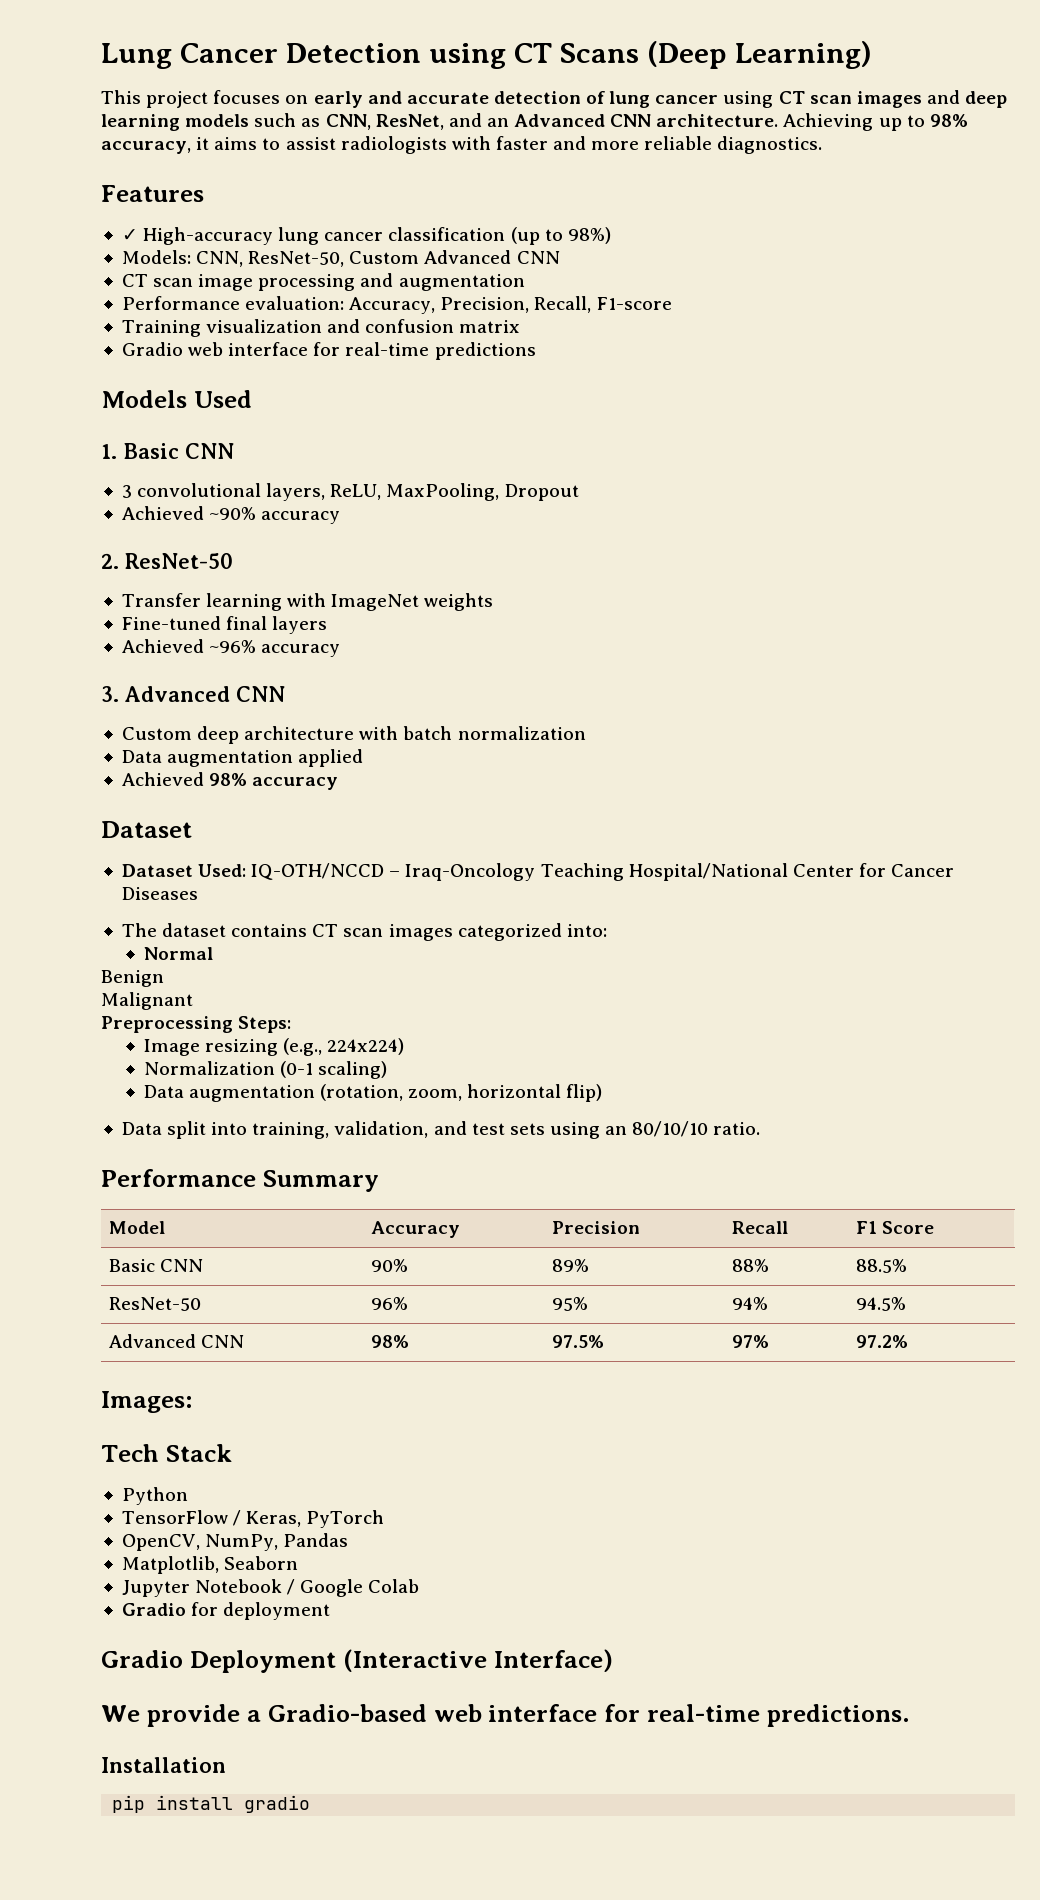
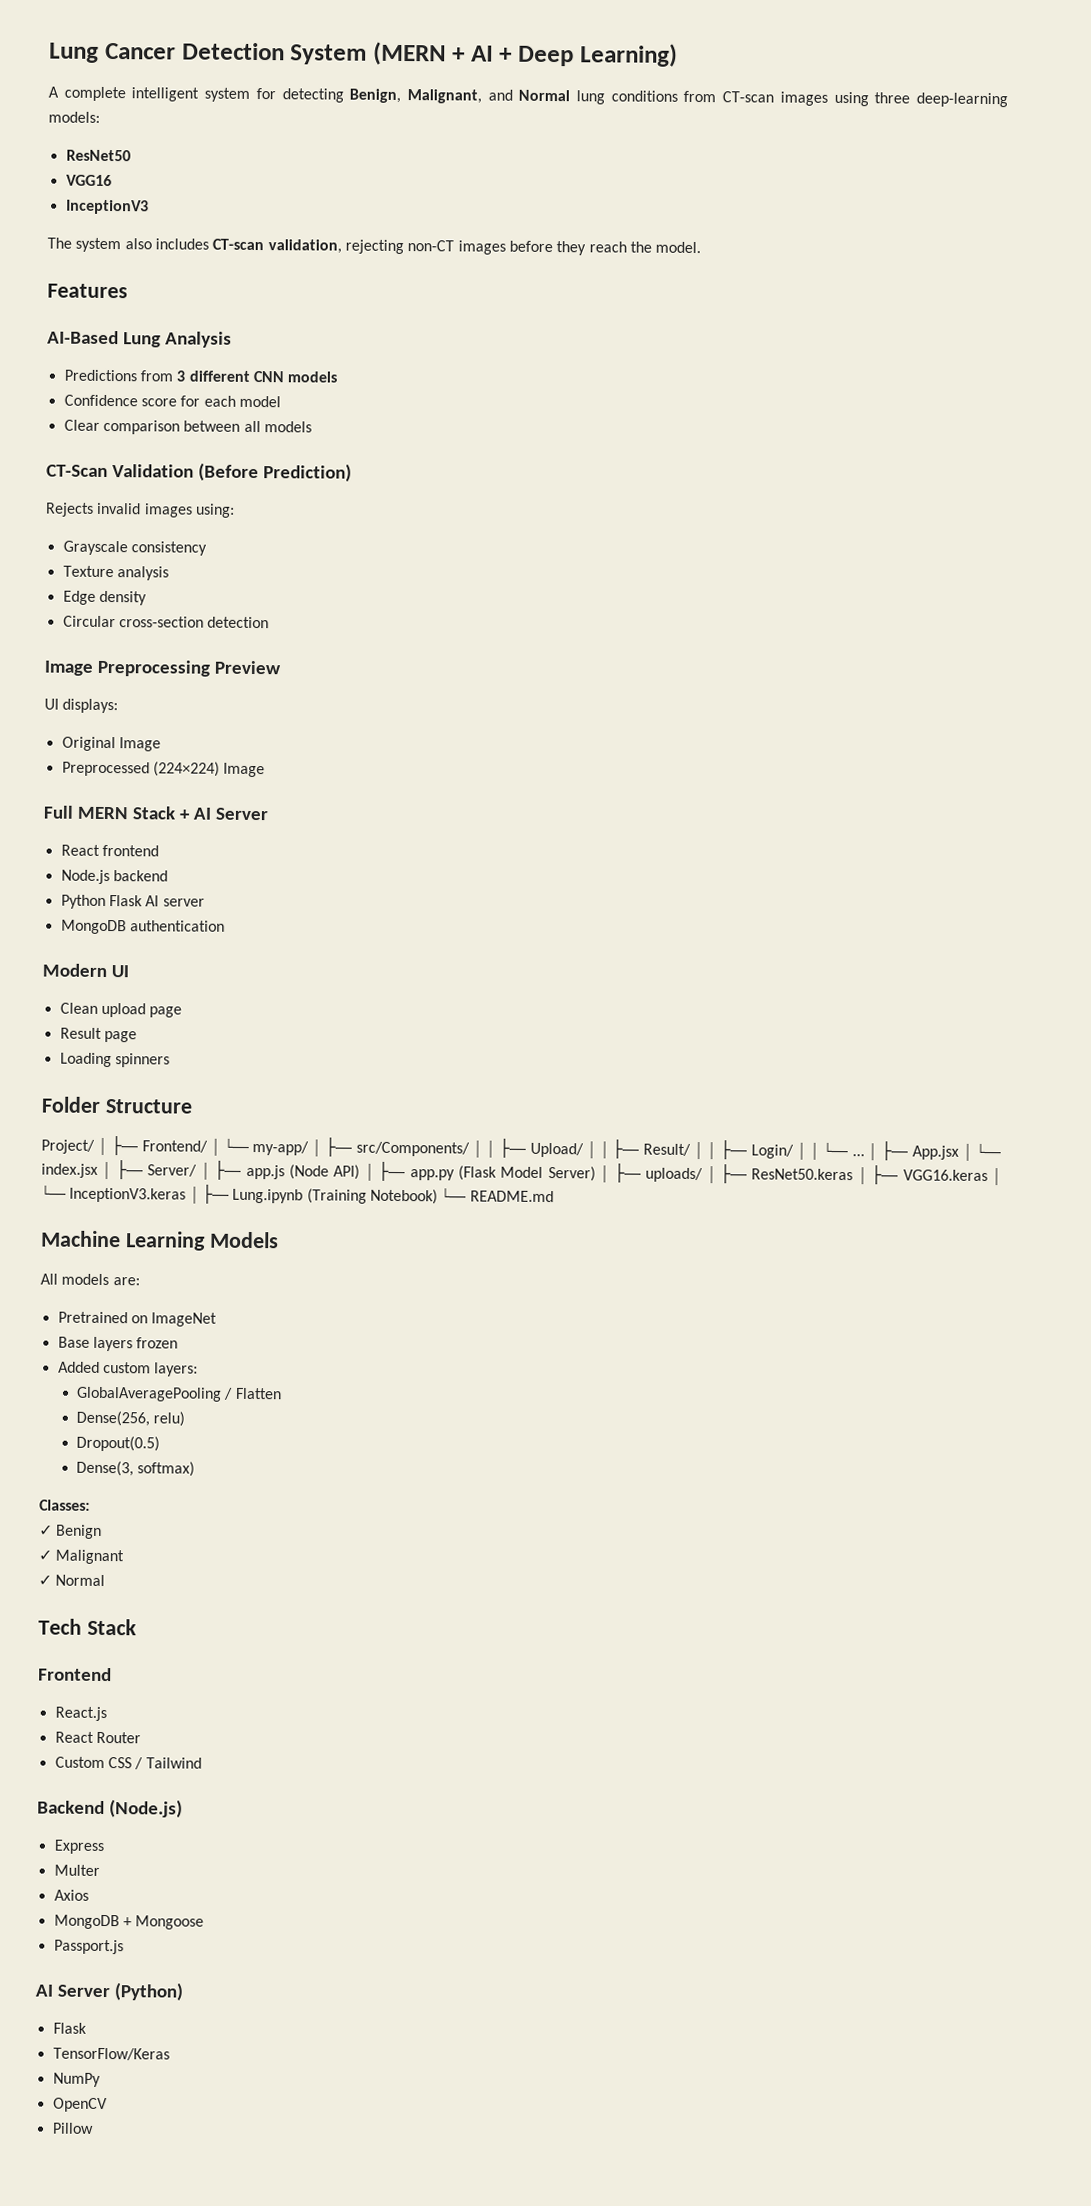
- Lung Cancer Detection using CT Scans (Deep Learning)
- This project focuses on early and accurate detection of lung cancer using CT scan images and deep learning models such as CNN, ResNet, and an Advanced CNN architecture. Achieving up to 98% accuracy, it aims to assist radiologists with faster and more reliable diagnostics.
+ Lung Cancer Detection System (MERN + AI + Deep Learning)
+ A complete intelligent system for detecting Benign, Malignant, and Normal lung conditions from CT-scan images using three deep-learning models:
+ ResNet50
+ VGG16
+ InceptionV3
+ The system also includes CT-scan validation, rejecting non-CT images before they reach the model.
  Features
- ✓ High-accuracy lung cancer classification (up to 98%)
- Models: CNN, ResNet-50, Custom Advanced CNN
- CT scan image processing and augmentation
- Performance evaluation: Accuracy, Precision, Recall, F1-score
- Training visualization and confusion matrix
- Gradio web interface for real-time predictions
- Models Used
- 1. Basic CNN
- 3 convolutional layers, ReLU, MaxPooling, Dropout
- Achieved ~90% accuracy
- 2. ResNet-50
- Transfer learning with ImageNet weights
- Fine-tuned final layers
- Achieved ~96% accuracy
- 3. Advanced CNN
- Custom deep architecture with batch normalization
- Data augmentation applied
- Achieved 98% accuracy
- Dataset
- Dataset Used: IQ-OTH/NCCD – Iraq-Oncology Teaching Hospital/National Center for Cancer Diseases
- The dataset contains CT scan images categorized into:
- Normal
- Benign
+ AI-Based Lung Analysis
+ Predictions from 3 different CNN models
+ Confidence score for each model
+ Clear comparison between all models
+ CT-Scan Validation (Before Prediction)
+ Rejects invalid images using:
+ Grayscale consistency
+ Texture analysis
+ Edge density
+ Circular cross-section detection
+ Image Preprocessing Preview
+ UI displays:
+ Original Image
+ Preprocessed (224×224) Image
+ Full MERN Stack + AI Server
+ React frontend
+ Node.js backend
+ Python Flask AI server
+ MongoDB authentication
+ Modern UI
+ Clean upload page
+ Result page
+ Loading spinners
+ Folder Structure
+ Project/ │ ├── Frontend/ │ └── my-app/ │ ├── src/Components/ │ │ ├── Upload/ │ │ ├── Result/ │ │ ├── Login/ │ │ └── ... │ ├── App.jsx │ └── index.jsx │ ├── Server/ │ ├── app.js (Node API) │ ├── app.py (Flask Model Server) │ ├── uploads/ │ ├── ResNet50.keras │ ├── VGG16.keras │ └── InceptionV3.keras │ ├── Lung.ipynb (Training Notebook) └── README.md
+ Machine Learning Models
+ All models are:
+ Pretrained on ImageNet
+ Base layers frozen
+ Added custom layers:
+ GlobalAveragePooling / Flatten
+ Dense(256, relu)
+ Dropout(0.5)
+ Dense(3, softmax)
+ Classes:
+ ✓ Benign
- Malignant
+ ✓ Malignant
- Preprocessing Steps:
- Image resizing (e.g., 224x224)
- Normalization (0-1 scaling)
- Data augmentation (rotation, zoom, horizontal flip)
- Data split into training, validation, and test sets using an 80/10/10 ratio.
- Performance Summary
- Model | Accuracy | Precision | Recall | F1 Score
- Basic CNN | 90% | 89% | 88% | 88.5%
- ResNet-50 | 96% | 95% | 94% | 94.5%
- Advanced CNN | 98% | 97.5% | 97% | 97.2%
- Images:
+ ✓ Normal
  Tech Stack
- Python
- TensorFlow / Keras, PyTorch
- OpenCV, NumPy, Pandas
- Matplotlib, Seaborn
- Jupyter Notebook / Google Colab
- Gradio for deployment
- Gradio Deployment (Interactive Interface)
- We provide a Gradio-based web interface for real-time predictions.
- Installation
- pip install gradio
+ Frontend
+ React.js
+ React Router
+ Custom CSS / Tailwind
+ Backend (Node.js)
+ Express
+ Multer
+ Axios
+ MongoDB + Mongoose
+ Passport.js
+ AI Server (Python)
+ Flask
+ TensorFlow/Keras
+ NumPy
+ OpenCV
+ Pillow

